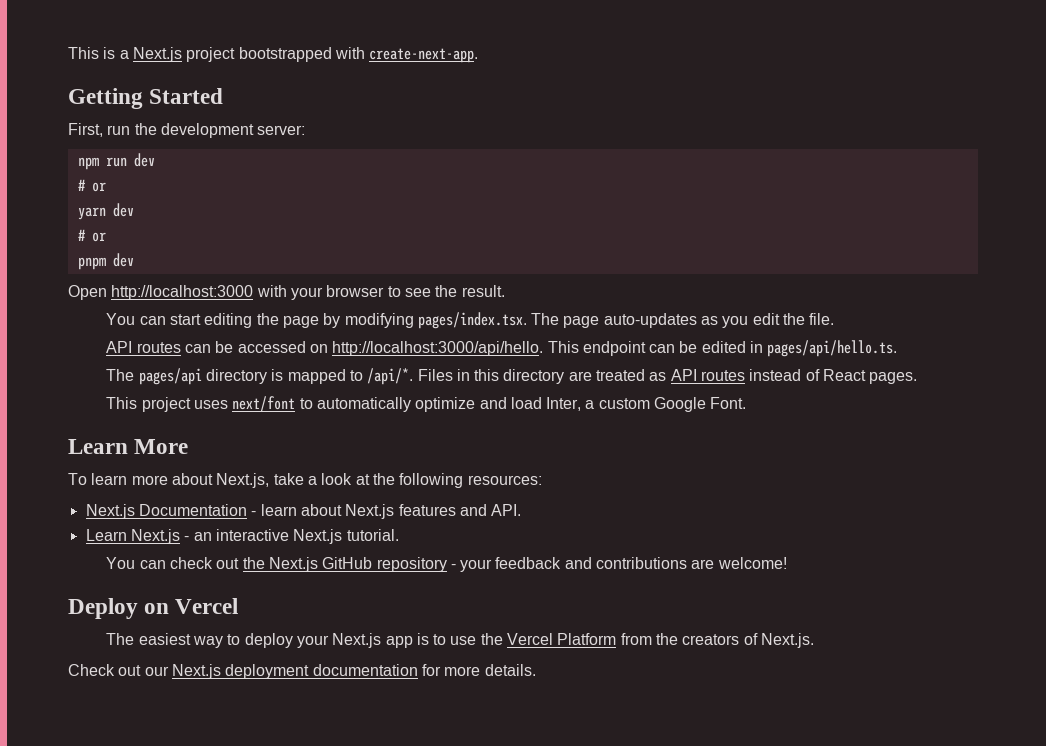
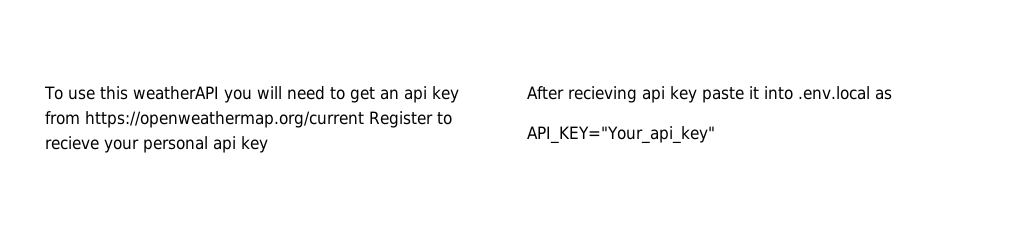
- This is a Next.js project bootstrapped with create-next-app.
- Getting Started
- First, run the development server:
- npm run dev
- # or
- yarn dev
- # or
- pnpm dev
- Open http://localhost:3000 with your browser to see the result.
- You can start editing the page by modifying pages/index.tsx. The page auto-updates as you edit the file.
- API routes can be accessed on http://localhost:3000/api/hello. This endpoint can be edited in pages/api/hello.ts.
- The pages/api directory is mapped to /api/*. Files in this directory are treated as API routes instead of React pages.
- This project uses next/font to automatically optimize and load Inter, a custom Google Font.
- Learn More
- To learn more about Next.js, take a look at the following resources:
- Next.js Documentation - learn about Next.js features and API.
- Learn Next.js - an interactive Next.js tutorial.
- You can check out the Next.js GitHub repository - your feedback and contributions are welcome!
- Deploy on Vercel
- The easiest way to deploy your Next.js app is to use the Vercel Platform from the creators of Next.js.
- Check out our Next.js deployment documentation for more details.
+ To use this weatherAPI you will need to get an api key from https://openweathermap.org/current Register to recieve your personal api key
+ After recieving api key paste it into .env.local as
+ API_KEY="Your_api_key"

